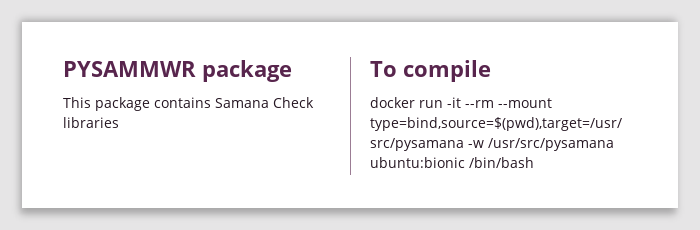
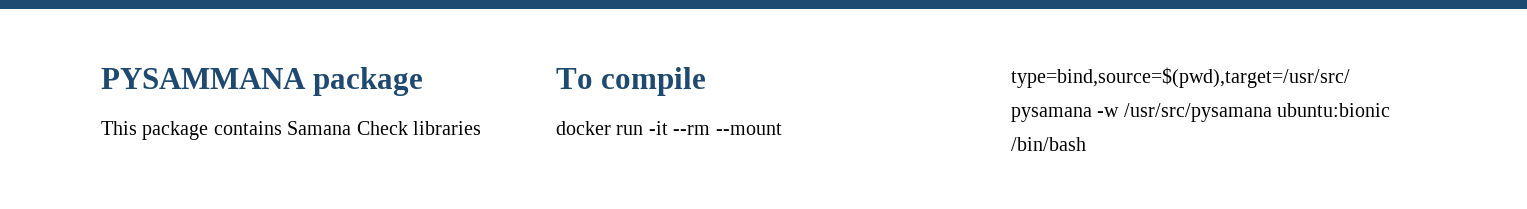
- PYSAMMWR package
+ PYSAMMANA package

